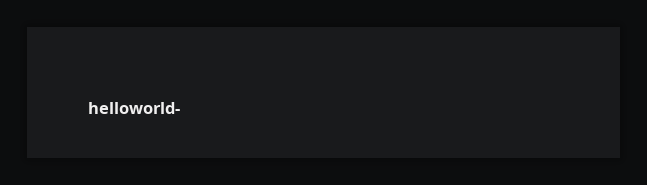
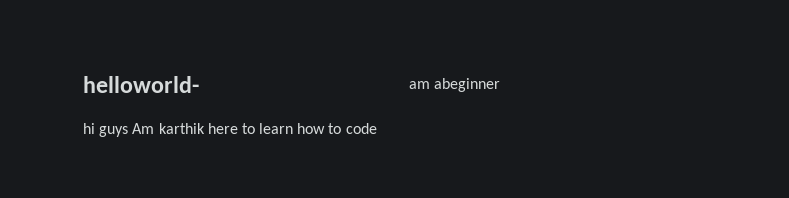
+ hi guys Am karthik here to learn how to code am abeginner

